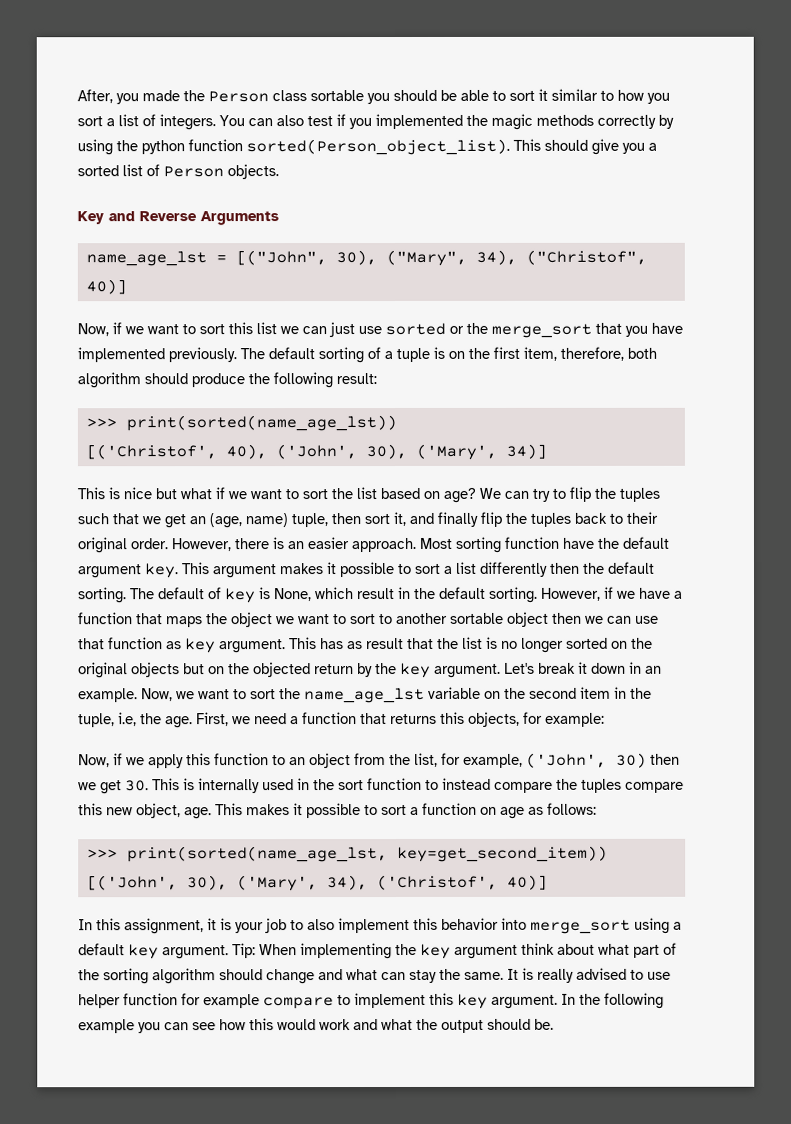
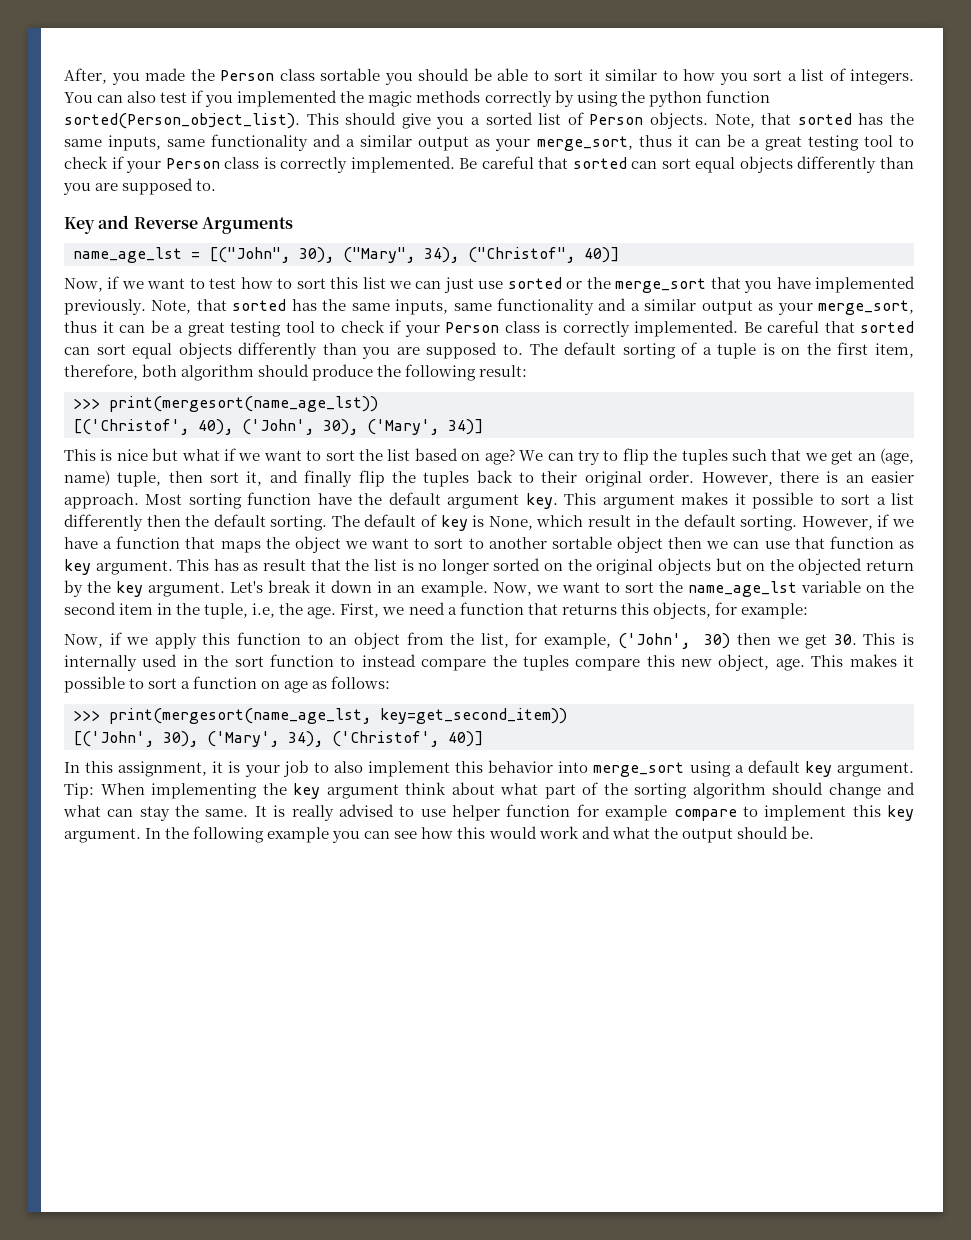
- This should give you a sorted list of Person objects.
+ This should give you a sorted list of Person objects. Note, that sorted has the same inputs, same functionality and a similar output as your merge_sort, thus it can be a great testing tool to check if your Person class is correctly implemented. Be careful that sorted can sort equal objects differently than you are supposed to.
- Now, if we want to sort this list we can just use sorted or the merge_sort that you have implemented previously.
+ Now, if we want to test how to sort this list we can just use sorted or the merge_sort that you have implemented previously. Note, that sorted has the same inputs, same functionality and a similar output as your merge_sort, thus it can be a great testing tool to check if your Person class is correctly implemented. Be careful that sorted can sort equal objects differently than you are supposed to.
- >>> print(sorted(name_age_lst))
+ >>> print(mergesort(name_age_lst))
- >>> print(sorted(name_age_lst, key=get_second_item))
+ >>> print(mergesort(name_age_lst, key=get_second_item))

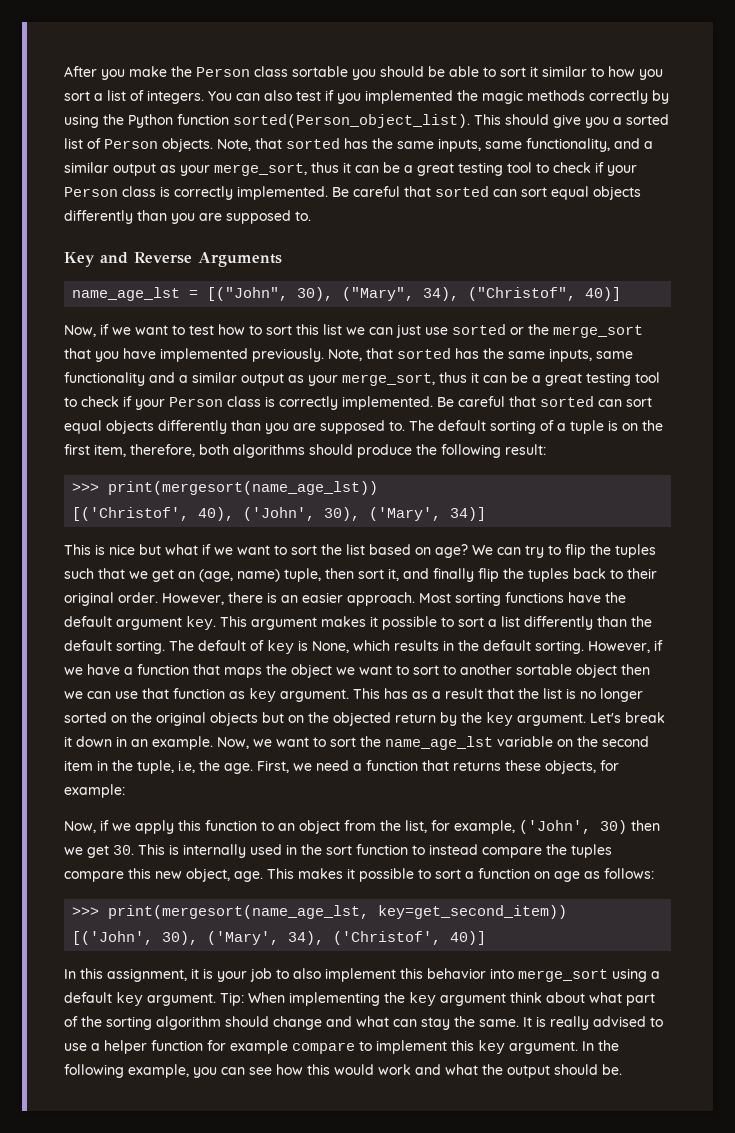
- After, you made the Person class sortable you should be able to sort it similar to how you sort a list of integers.
+ After you make the Person class sortable you should be able to sort it similar to how you sort a list of integers.
- You can also test if you implemented the magic methods correctly by using the python function sorted(Person_object_list).
+ You can also test if you implemented the magic methods correctly by using the Python function sorted(Person_object_list).
- This should give you a sorted list of Person objects. Note, that sorted has the same inputs, same functionality and a similar output as your merge_sort, thus it can be a great testing tool to check if your Person class is correctly implemented.
+ This should give you a sorted list of Person objects. Note, that sorted has the same inputs, same functionality, and a similar output as your merge_sort, thus it can be a great testing tool to check if your Person class is correctly implemented.
- The default sorting of a tuple is on the first item, therefore, both algorithm should produce the following result:
+ The default sorting of a tuple is on the first item, therefore, both algorithms should produce the following result:
- Most sorting function have the default argument key.
+ Most sorting functions have the default argument key.
- This argument makes it possible to sort a list differently then the default sorting.
+ This argument makes it possible to sort a list differently than the default sorting.
- The default of key is None, which result in the default sorting.
+ The default of key is None, which results in the default sorting.
- This has as result that the list is no longer sorted on the original objects but on the objected return by the key argument.
+ This has as a result that the list is no longer sorted on the original objects but on the objected return by the key argument.
- First, we need a function that returns this objects, for example:
+ First, we need a function that returns these objects, for example:
- It is really advised to use helper function for example compare to implement this key argument.
+ It is really advised to use a helper function for example compare to implement this key argument.
- In the following example you can see how this would work and what the output should be.
+ In the following example, you can see how this would work and what the output should be.

